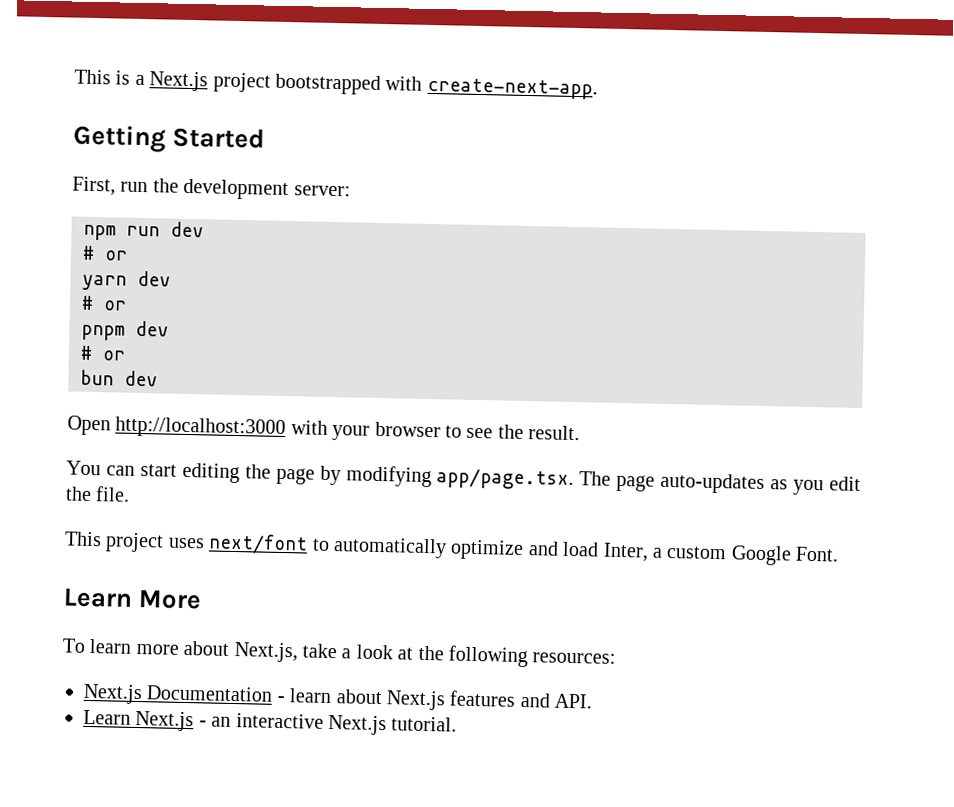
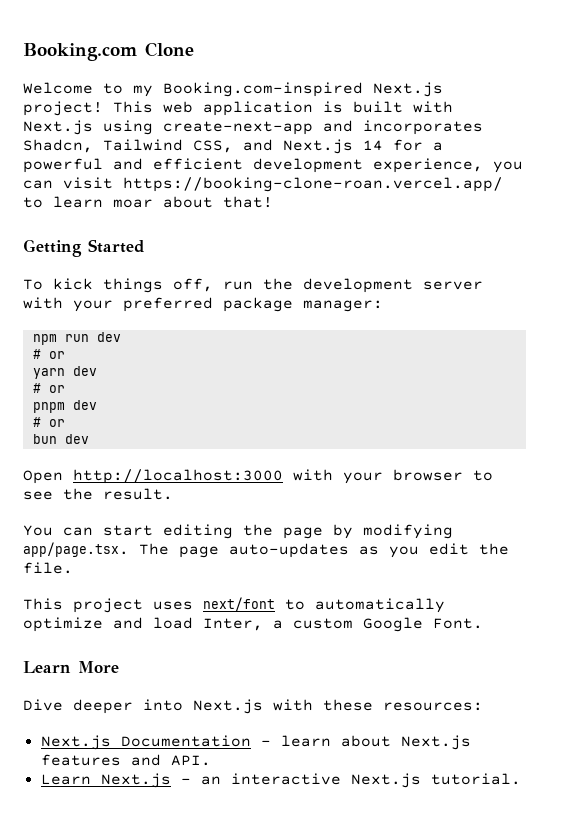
- This is a Next.js project bootstrapped with create-next-app.
+ Booking.com Clone
+ Welcome to my Booking.com-inspired Next.js project! This web application is built with Next.js using create-next-app and incorporates Shadcn, Tailwind CSS, and Next.js 14 for a powerful and efficient development experience, you can visit https://booking-clone-roan.vercel.app/ to learn moar about that!
  Getting Started
- First, run the development server:
+ To kick things off, run the development server with your preferred package manager:
- To learn more about Next.js, take a look at the following resources:
+ Dive deeper into Next.js with these resources:

